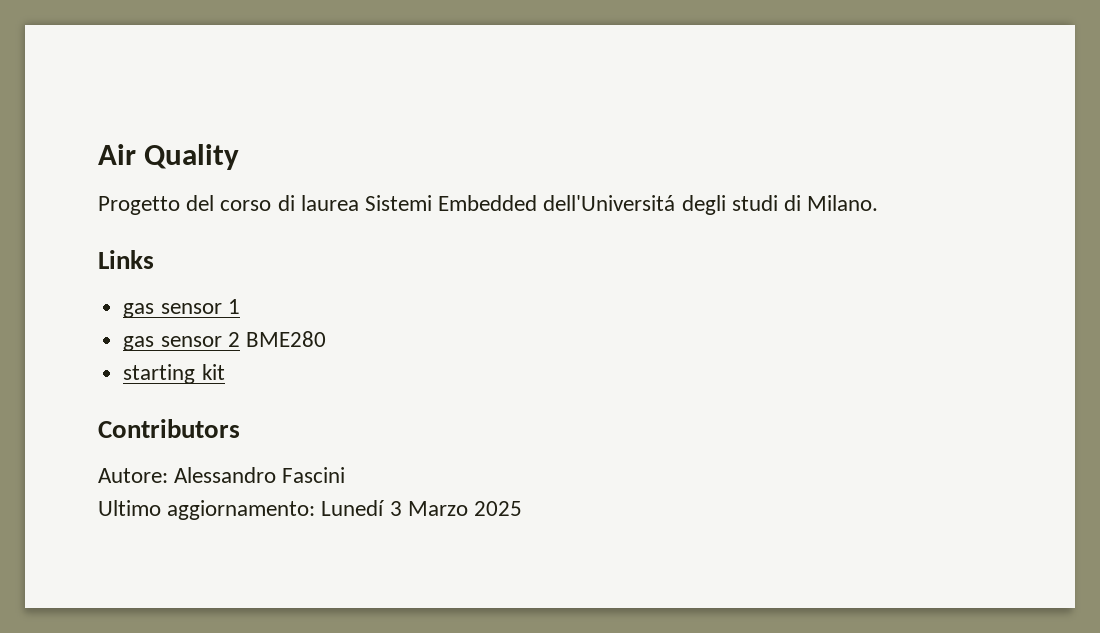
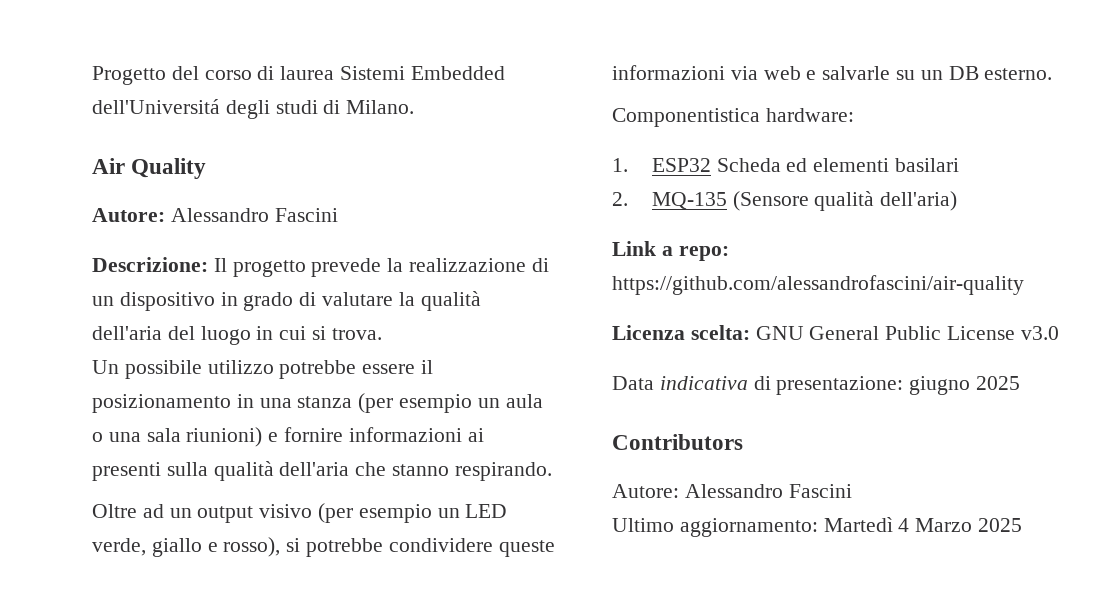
- Air Quality
- Links
- gas sensor 1
- gas sensor 2 BME280
- starting kit
+ Air Quality
+ Autore: Alessandro Fascini
+ Descrizione: Il progetto prevede la realizzazione di un dispositivo in grado di valutare la qualità dell'aria del luogo in cui si trova.
+ Un possibile utilizzo potrebbe essere il posizionamento in una stanza (per esempio un aula o una sala riunioni) e fornire informazioni ai presenti sulla qualità dell'aria che stanno respirando.
+ Oltre ad un output visivo (per esempio un LED verde, giallo e rosso), si potrebbe condividere queste informazioni via web e salvarle su un DB esterno.
+ Componentistica hardware:
+ 1. ESP32 Scheda ed elementi basilari
+ 2. MQ-135 (Sensore qualità dell'aria)
+ Link a repo: https://github.com/alessandrofascini/air-quality
+ Licenza scelta: GNU General Public License v3.0
+ Data indicativa di presentazione: giugno 2025
- Ultimo aggiornamento: Lunedí 3 Marzo 2025
+ Ultimo aggiornamento: Martedì 4 Marzo 2025

